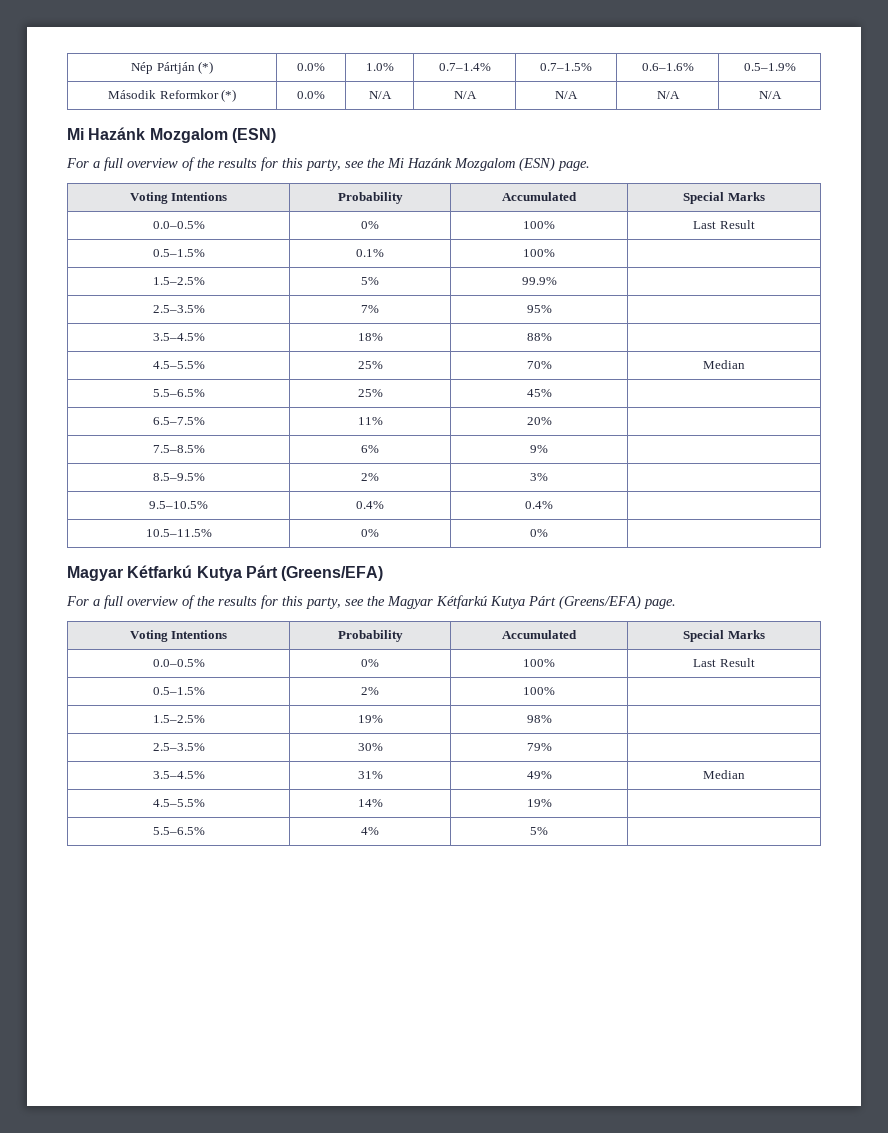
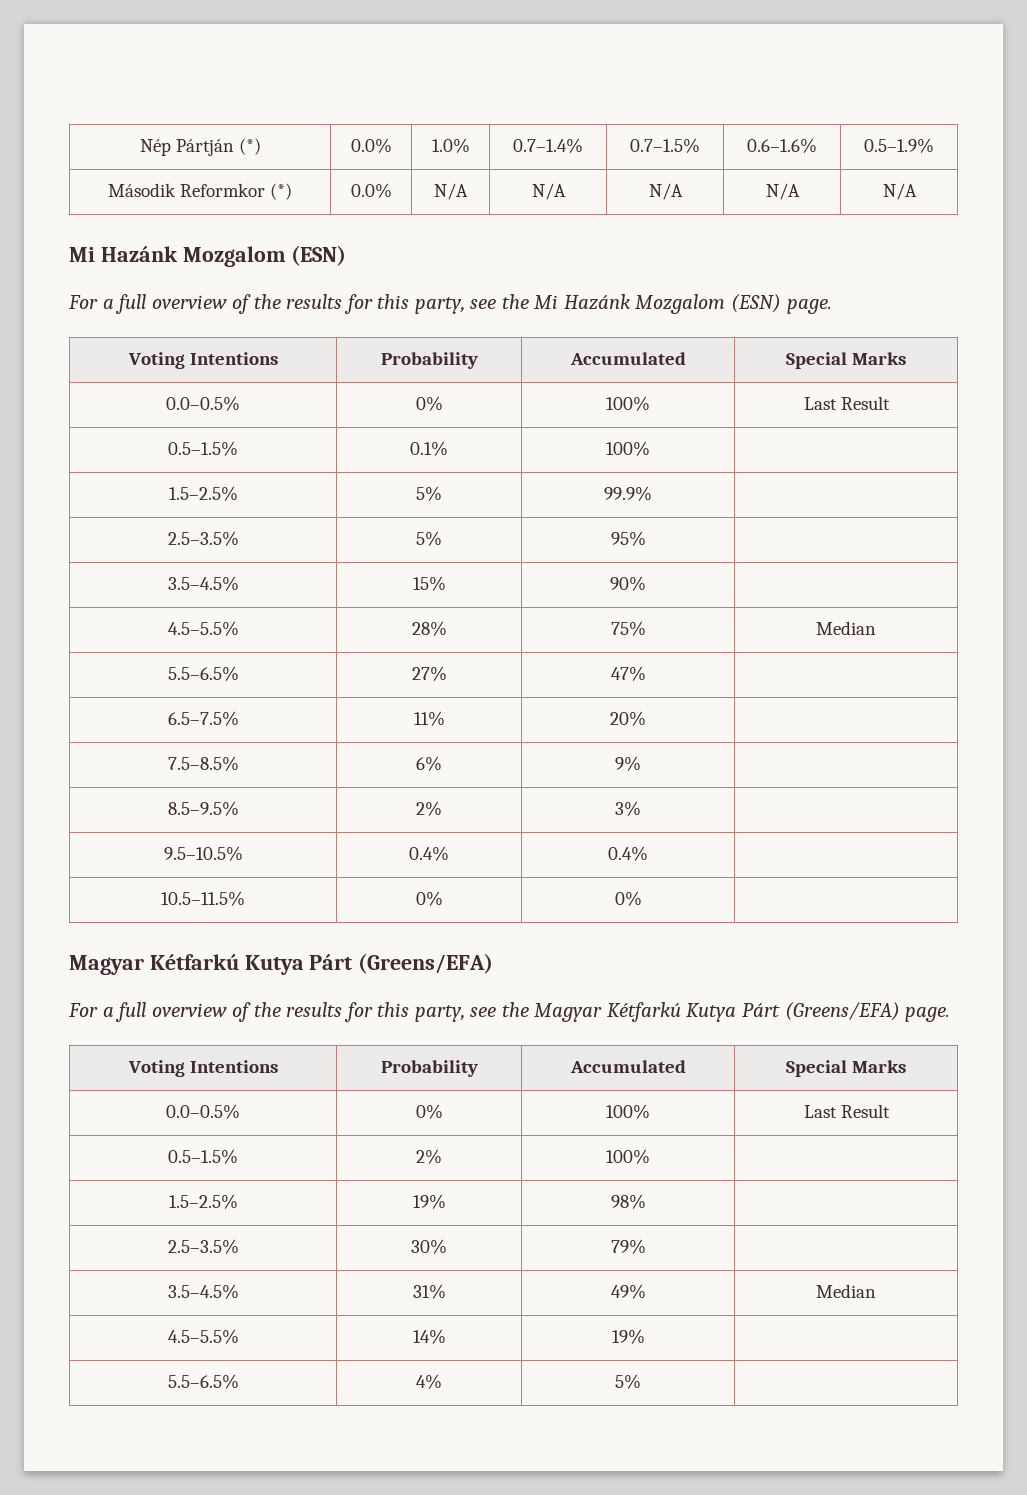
- 2.5–3.5% | 7% | 95% |
+ 2.5–3.5% | 5% | 95% |
- 3.5–4.5% | 18% | 88% |
- 4.5–5.5% | 25% | 70% | Median
+ 3.5–4.5% | 15% | 90% |
+ 4.5–5.5% | 28% | 75% | Median
- 5.5–6.5% | 25% | 45% |
+ 5.5–6.5% | 27% | 47% |

